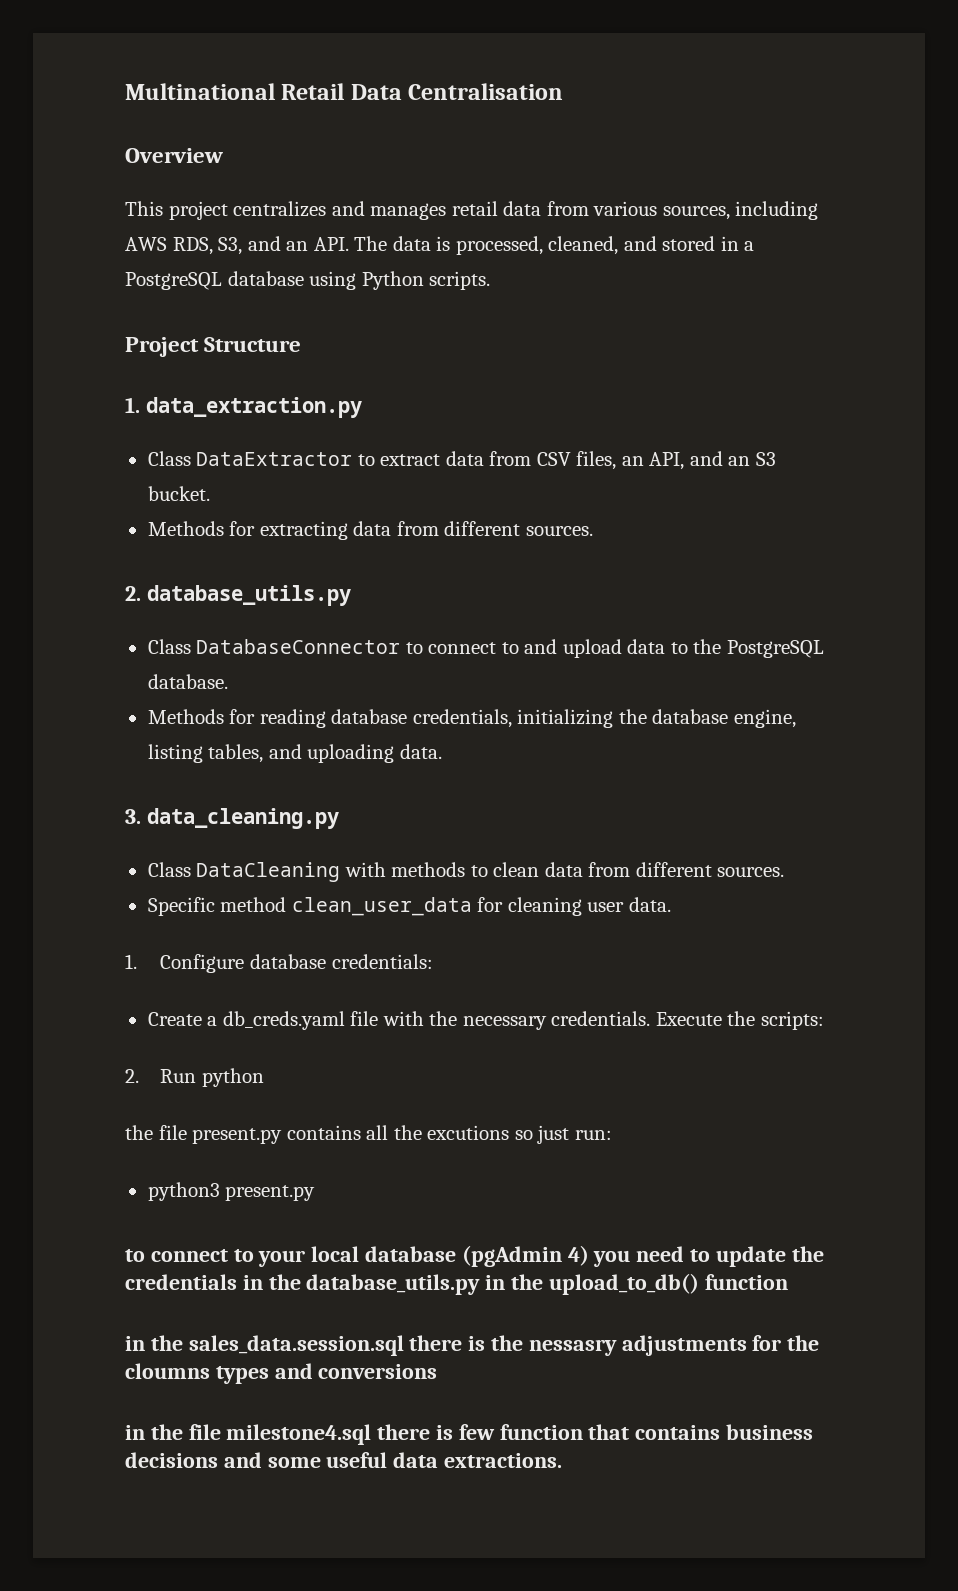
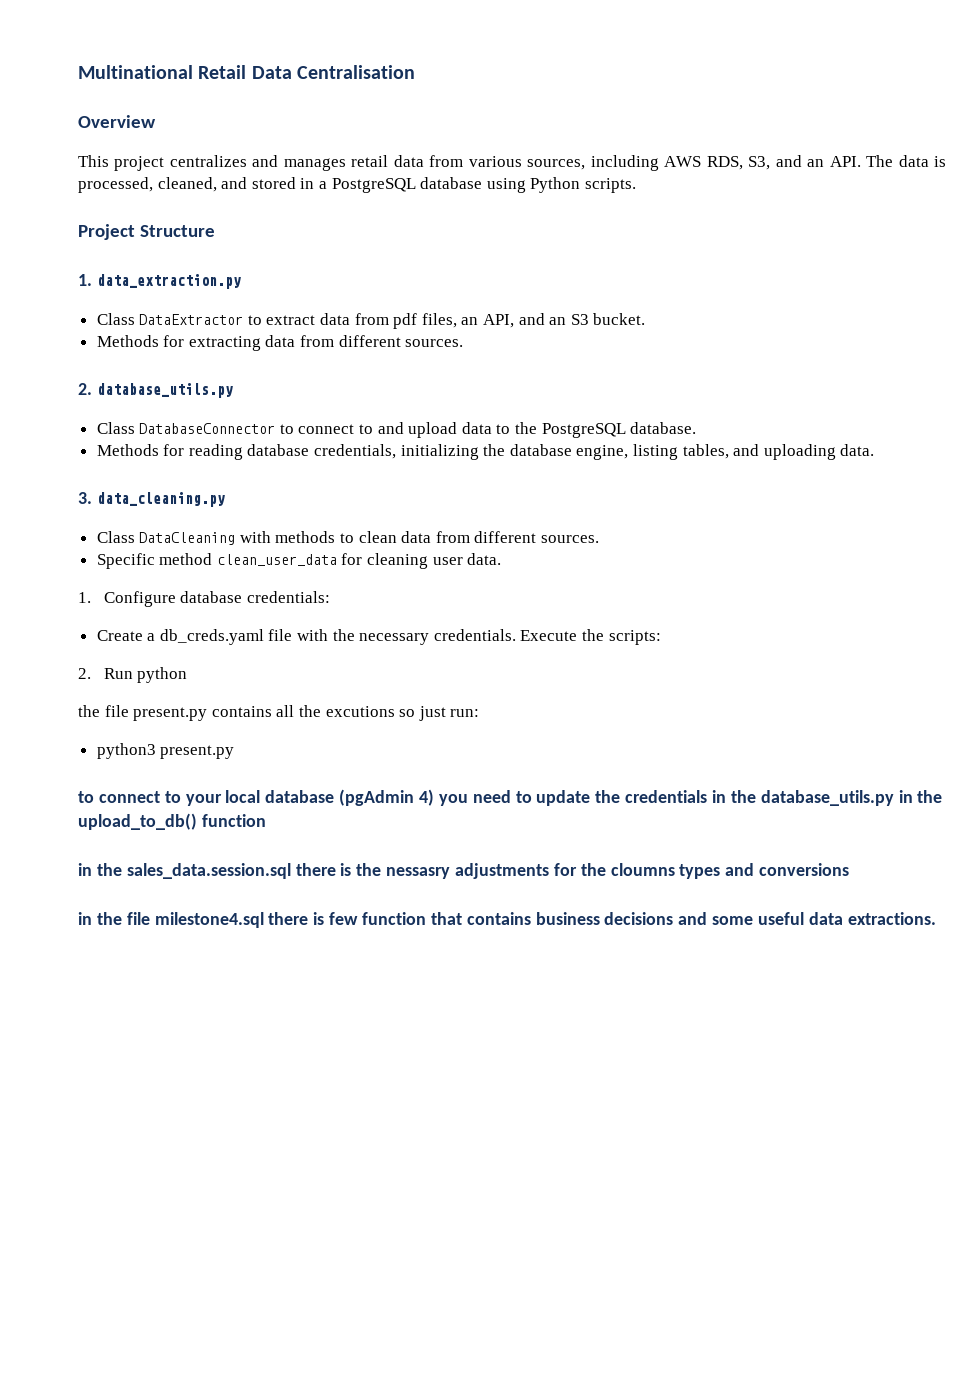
- Class DataExtractor to extract data from CSV files, an API, and an S3 bucket.
+ Class DataExtractor to extract data from pdf files, an API, and an S3 bucket.

